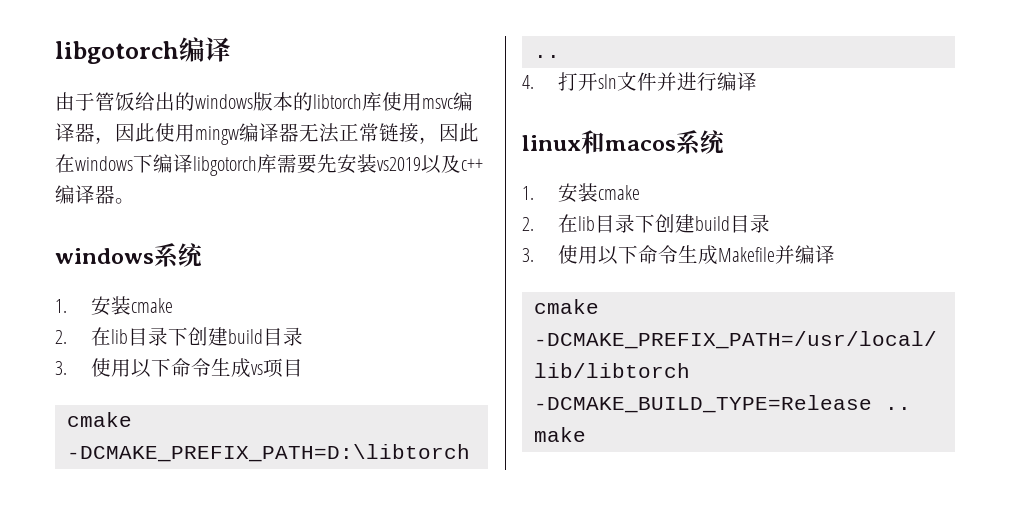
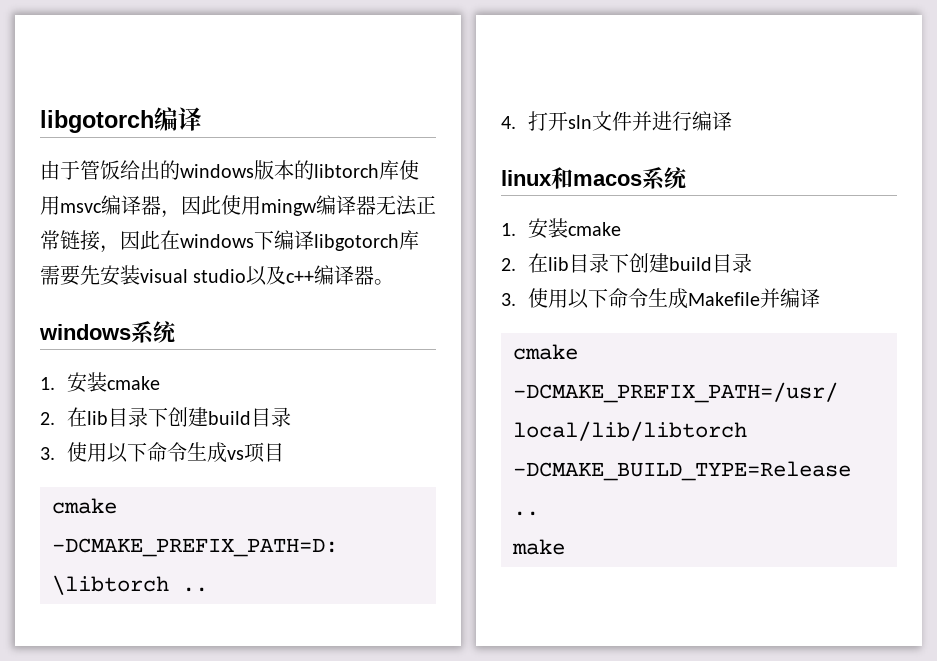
- 由于管饭给出的windows版本的libtorch库使用msvc编译器，因此使用mingw编译器无法正常链接，因此在windows下编译libgotorch库需要先安装vs2019以及c++编译器。
+ 由于管饭给出的windows版本的libtorch库使用msvc编译器，因此使用mingw编译器无法正常链接，因此在windows下编译libgotorch库需要先安装visual studio以及c++编译器。

